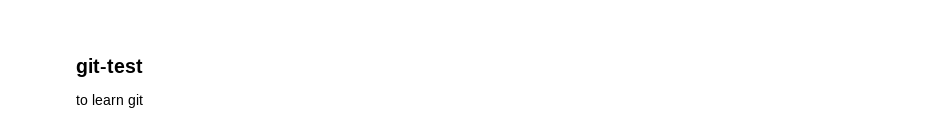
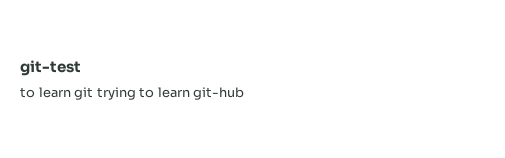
- to learn git
+ to learn git trying to learn git-hub

